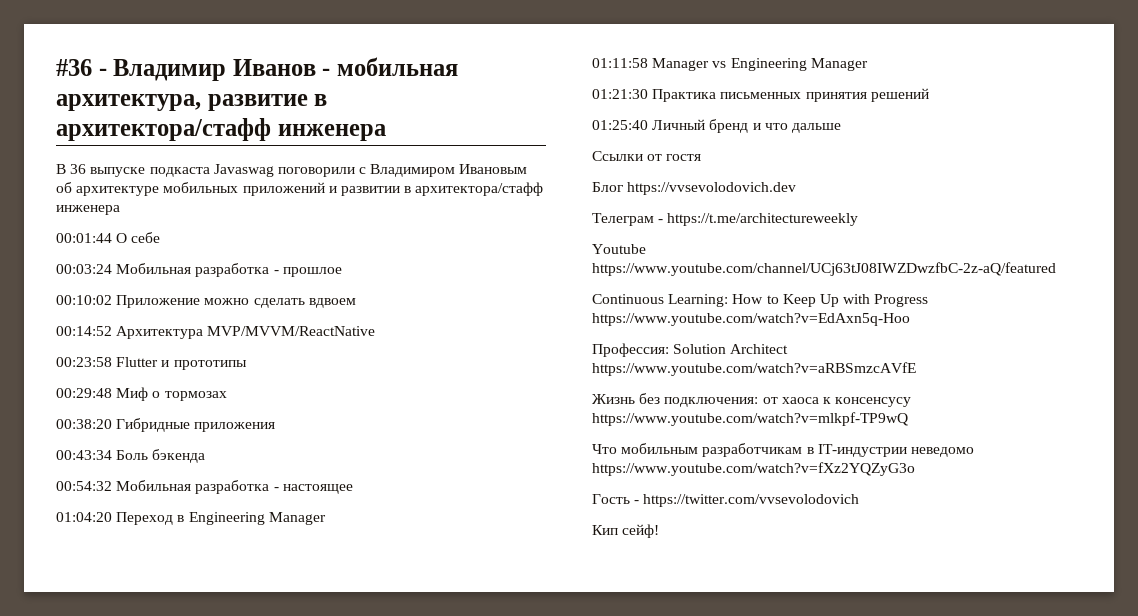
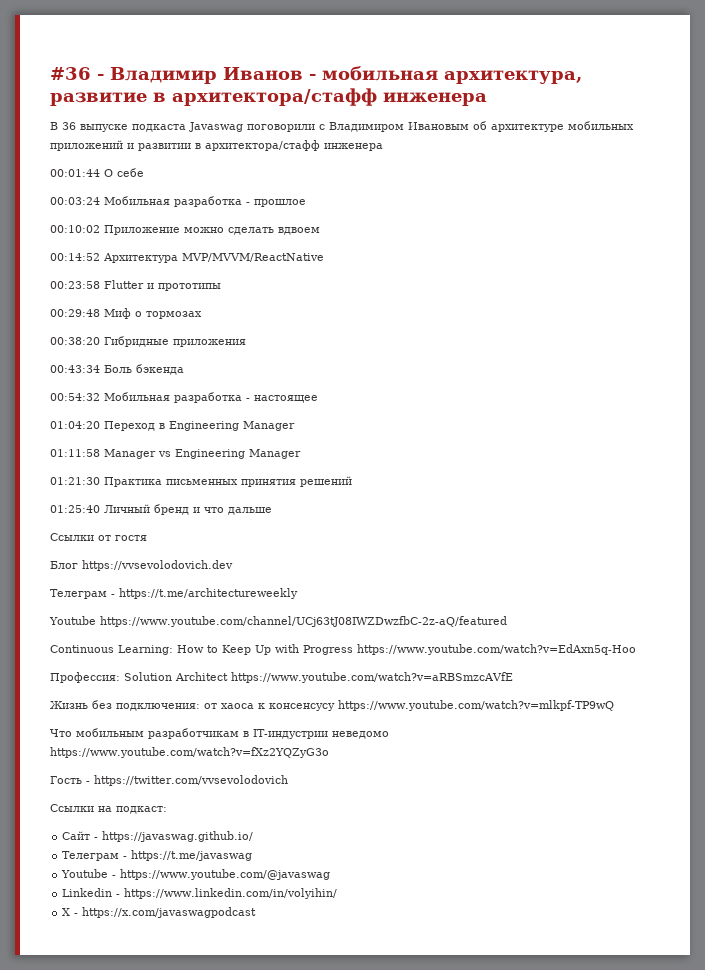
- Кип сейф!
+ Ссылки на подкаст:
+ Сайт - https://javaswag.github.io/
+ Телеграм - https://t.me/javaswag
+ Youtube - https://www.youtube.com/@javaswag
+ Linkedin - https://www.linkedin.com/in/volyihin/
+ X - https://x.com/javaswagpodcast

